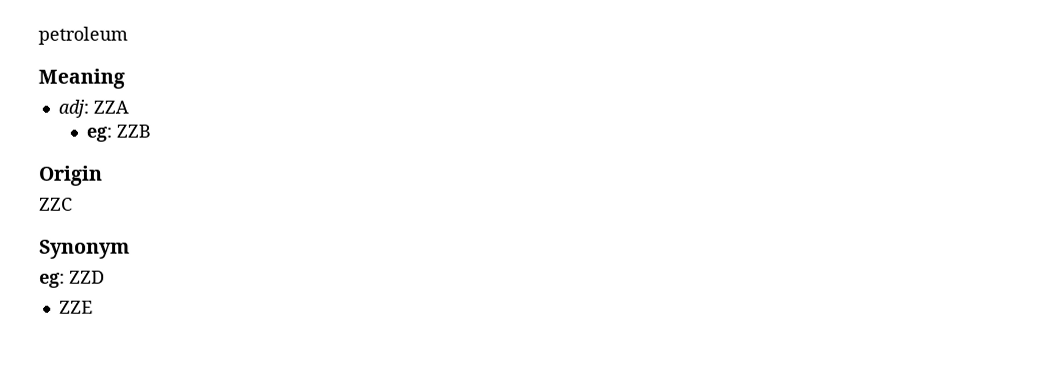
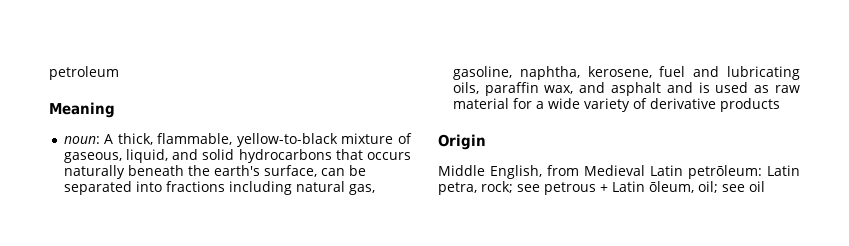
- adj: ZZA
- eg: ZZB
+ noun: A thick, flammable, yellow-to-black mixture of gaseous, liquid, and solid hydrocarbons that occurs naturally beneath the earth's surface, can be separated into fractions including natural gas, gasoline, naphtha, kerosene, fuel and lubricating oils, paraffin wax, and asphalt and is used as raw material for a wide variety of derivative products
  Origin
- ZZC
- Synonym
- eg: ZZD
- ZZE
+ Middle English, from Medieval Latin petrōleum: Latin petra, rock; see petrous + Latin ōleum, oil; see oil

